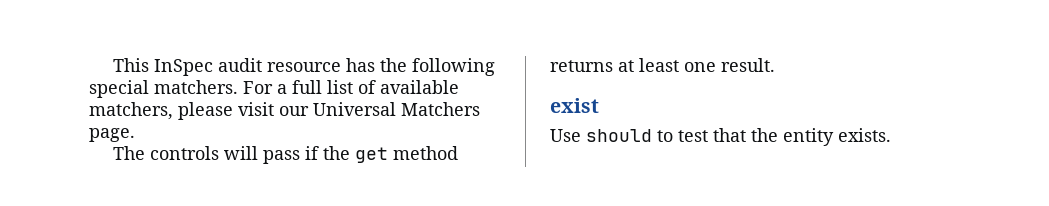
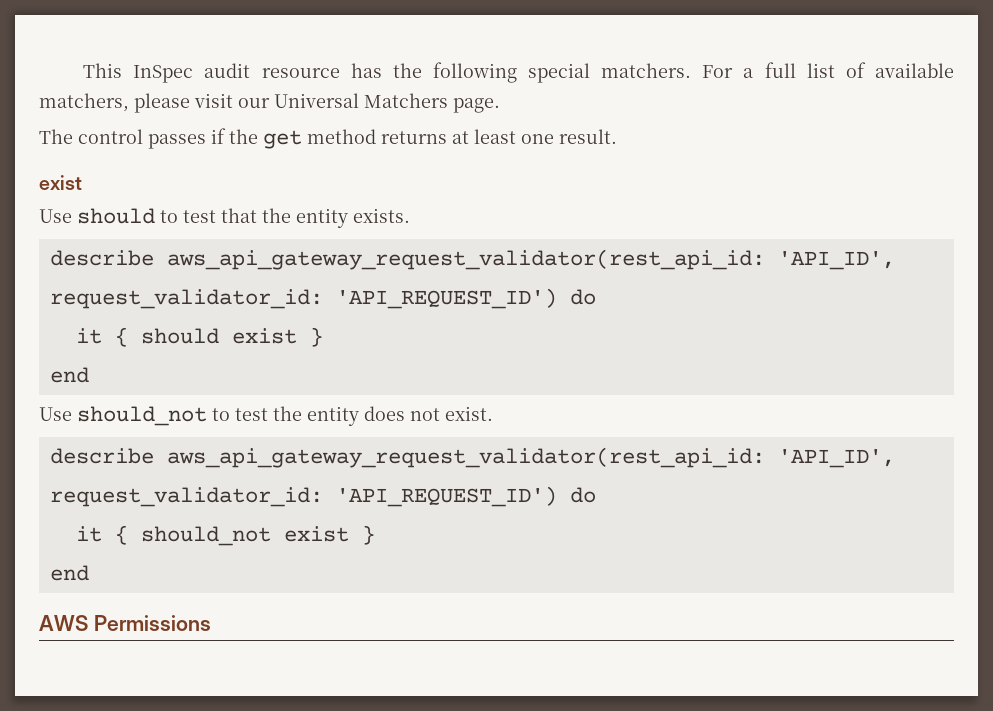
- The controls will pass if the get method returns at least one result.
+ The control passes if the get method returns at least one result.
  Use should to test that the entity exists.
+ describe aws_api_gateway_request_validator(rest_api_id: 'API_ID', request_validator_id: 'API_REQUEST_ID') do
+ it { should exist }
+ end
+ Use should_not to test the entity does not exist.
+ describe aws_api_gateway_request_validator(rest_api_id: 'API_ID', request_validator_id: 'API_REQUEST_ID') do
+ it { should_not exist }
+ end
+ AWS Permissions

